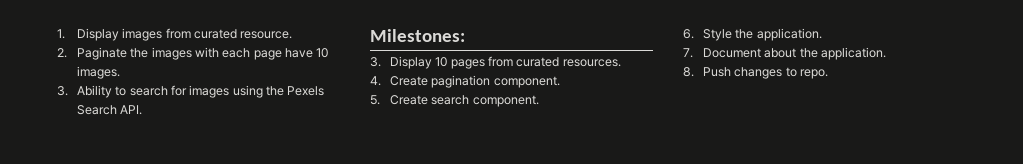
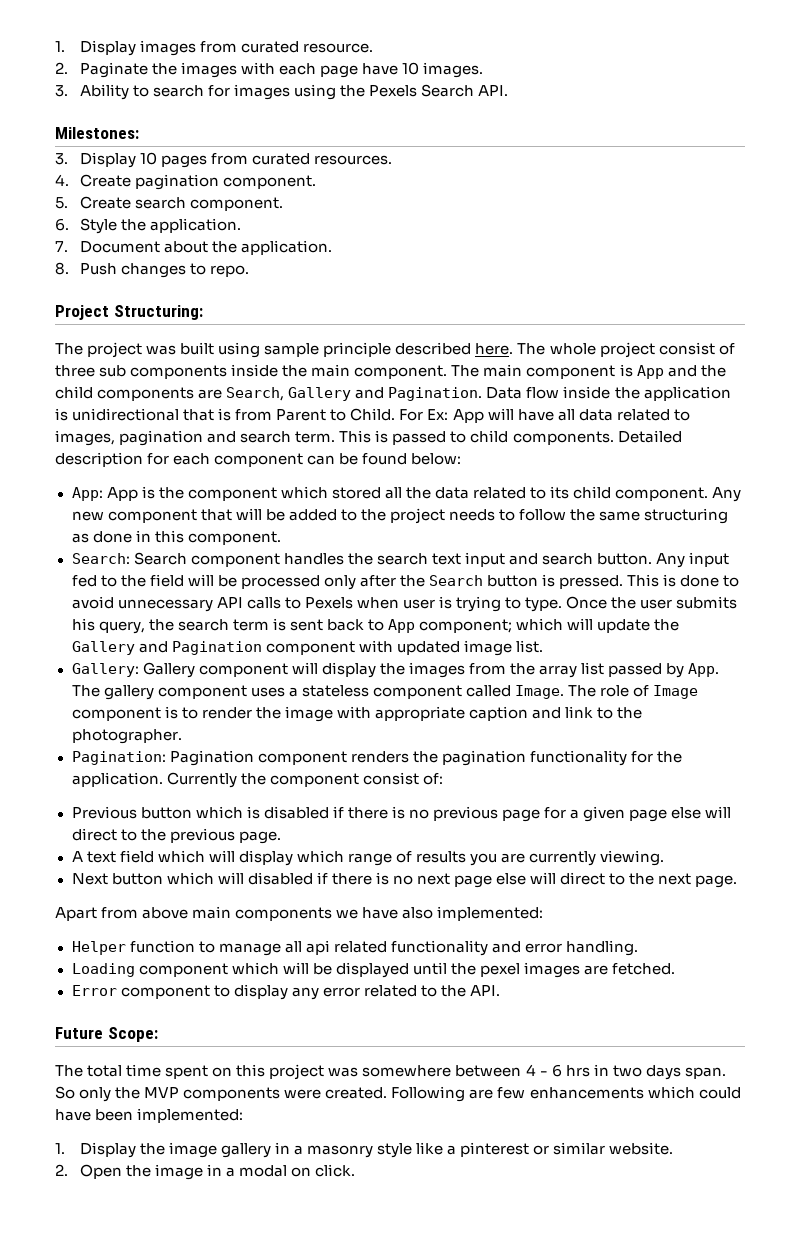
+ Project Structuring:
+ The project was built using sample principle described here. The whole project consist of three sub components inside the main component. The main component is App and the child components are Search, Gallery and Pagination. Data flow inside the application is unidirectional that is from Parent to Child. For Ex: App will have all data related to images, pagination and search term. This is passed to child components. Detailed description for each component can be found below:
+ App: App is the component which stored all the data related to its child component. Any new component that will be added to the project needs to follow the same structuring as done in this component.
+ Search: Search component handles the search text input and search button. Any input fed to the field will be processed only after the Search button is pressed. This is done to avoid unnecessary API calls to Pexels when user is trying to type. Once the user submits his query, the search term is sent back to App component; which will update the Gallery and Pagination component with updated image list.
+ Gallery: Gallery component will display the images from the array list passed by App. The gallery component uses a stateless component called Image. The role of Image component is to render the image with appropriate caption and link to the photographer.
+ Pagination: Pagination component renders the pagination functionality for the application. Currently the component consist of:
+ Previous button which is disabled if there is no previous page for a given page else will direct to the previous page.
+ A text field which will display which range of results you are currently viewing.
+ Next button which will disabled if there is no next page else will direct to the next page.
+ Apart from above main components we have also implemented:
+ Helper function to manage all api related functionality and error handling.
+ Loading component which will be displayed until the pexel images are fetched.
+ Error component to display any error related to the API.
+ Future Scope:
+ The total time spent on this project was somewhere between 4 - 6 hrs in two days span. So only the MVP components were created. Following are few enhancements which could have been implemented:
+ 1. Display the image gallery in a masonry style like a pinterest or similar website.
+ 2. Open the image in a modal on click.

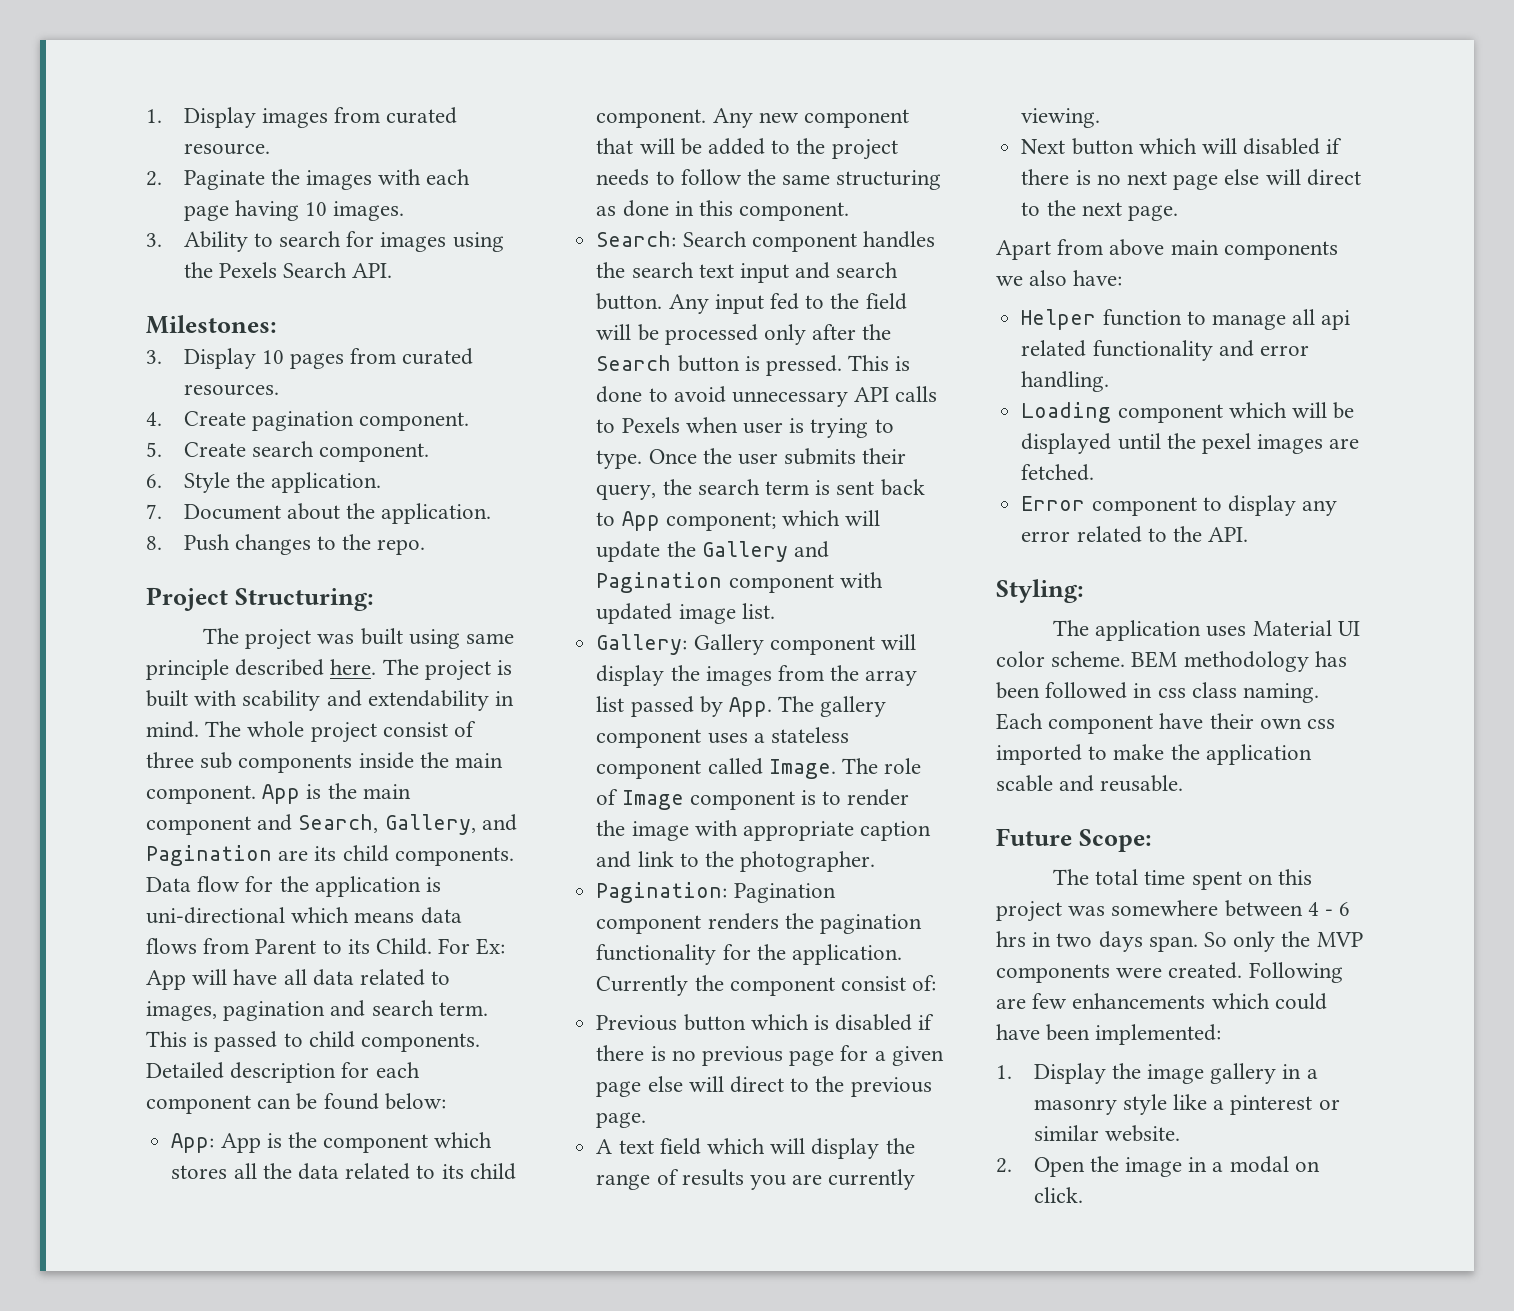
- 2. Paginate the images with each page have 10 images.
+ 2. Paginate the images with each page having 10 images.
- 8. Push changes to repo.
+ 8. Push changes to the repo.
- The project was built using sample principle described here.
+ The project was built using same principle described here.
- The whole project consist of three sub components inside the main component.
+ The project is built with scability and extendability in mind. The whole project consist of three sub components inside the main component.
- The main component is App and the child components are Search, Gallery and Pagination.
+ App is the main component and Search, Gallery, and Pagination are its child components.
- Data flow inside the application is unidirectional that is from Parent to Child.
+ Data flow for the application is uni-directional which means data flows from Parent to its Child.
- App: App is the component which stored all the data related to its child component.
+ App: App is the component which stores all the data related to its child component.
- Once the user submits his query, the search term is sent back to App component; which will update the Gallery and Pagination component with updated image list.
+ Once the user submits their query, the search term is sent back to App component; which will update the Gallery and Pagination component with updated image list.
- A text field which will display which range of results you are currently viewing.
+ A text field which will display the range of results you are currently viewing.
- Apart from above main components we have also implemented:
+ Apart from above main components we also have:
+ Styling:
+ The application uses Material UI color scheme. BEM methodology has been followed in css class naming. Each component have their own css imported to make the application scable and reusable.

